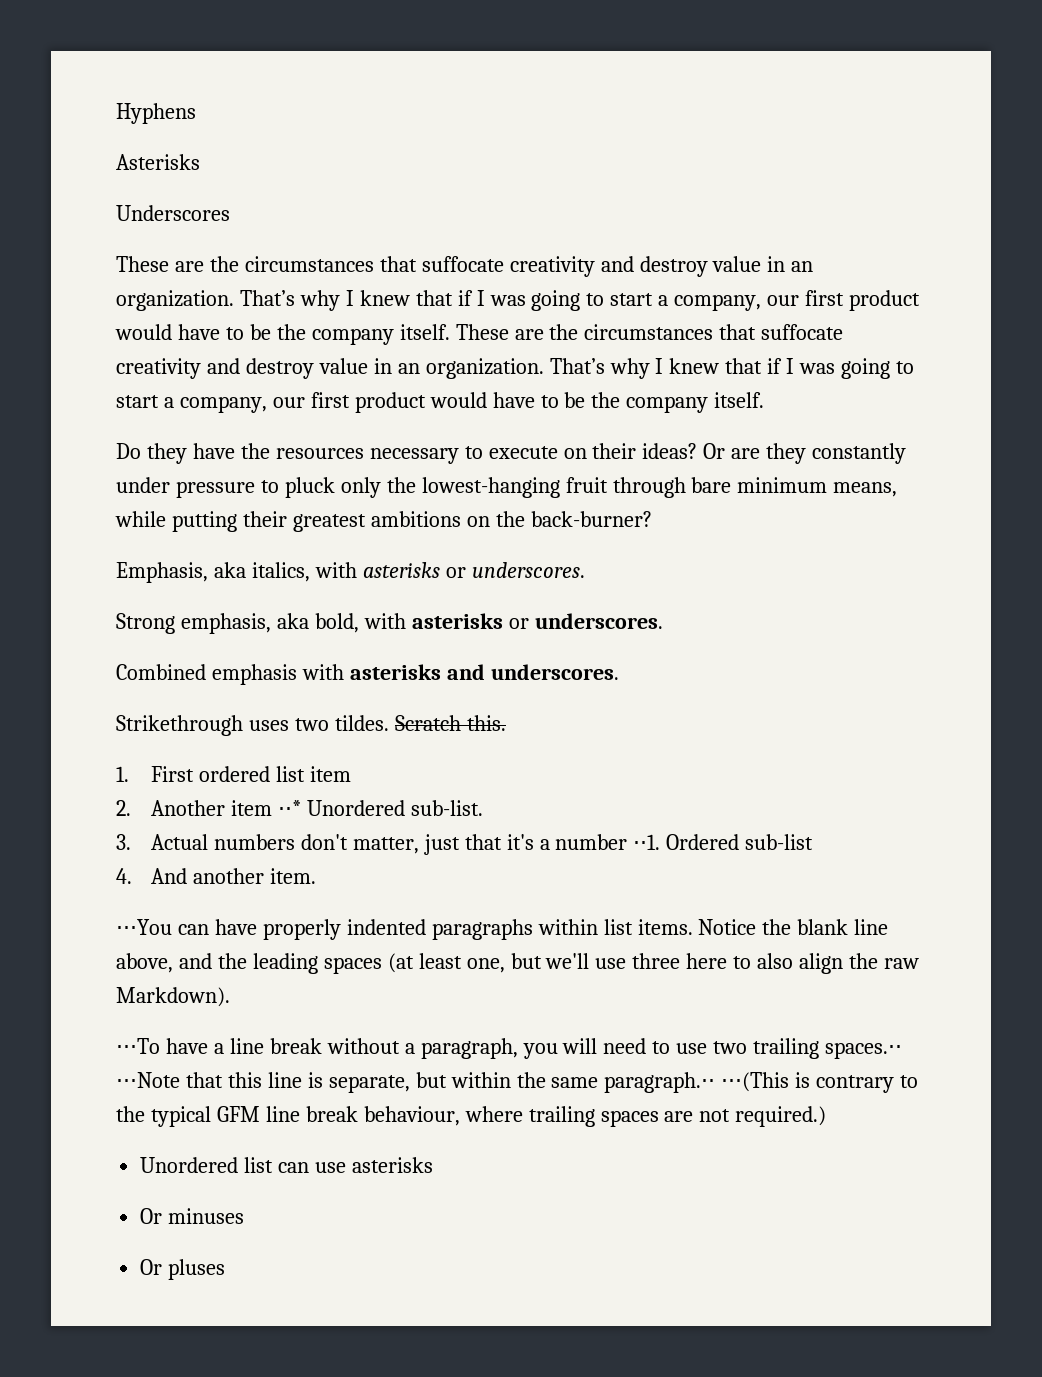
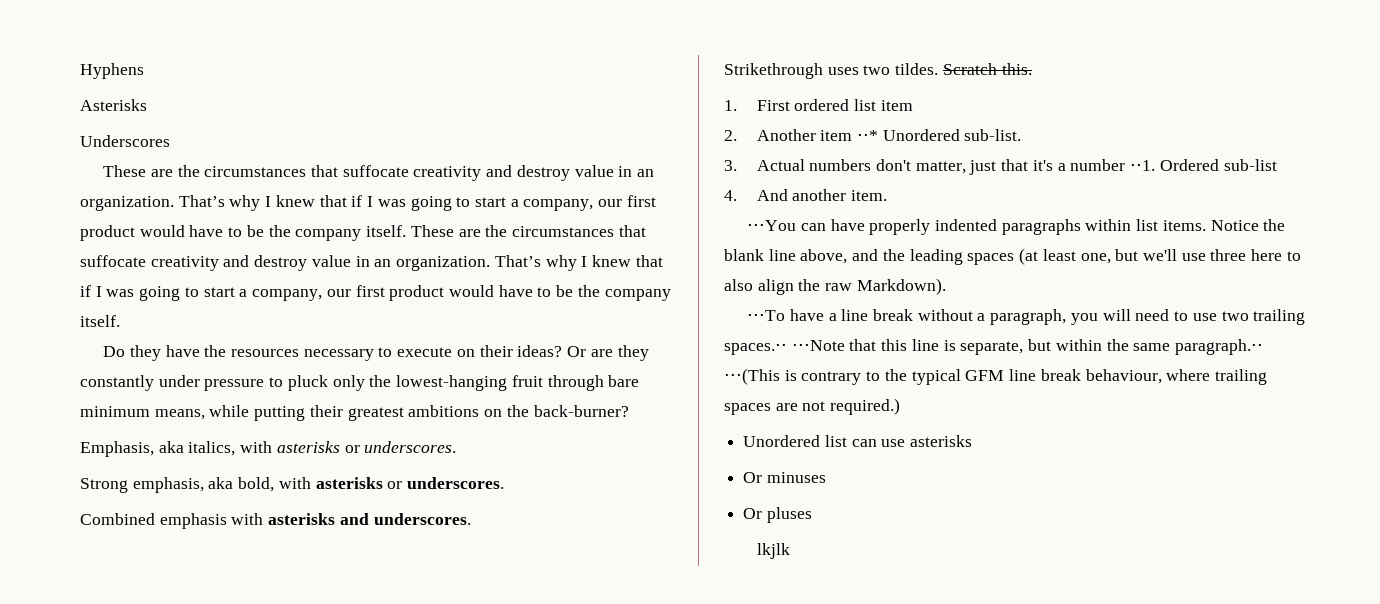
+ lkjlk

